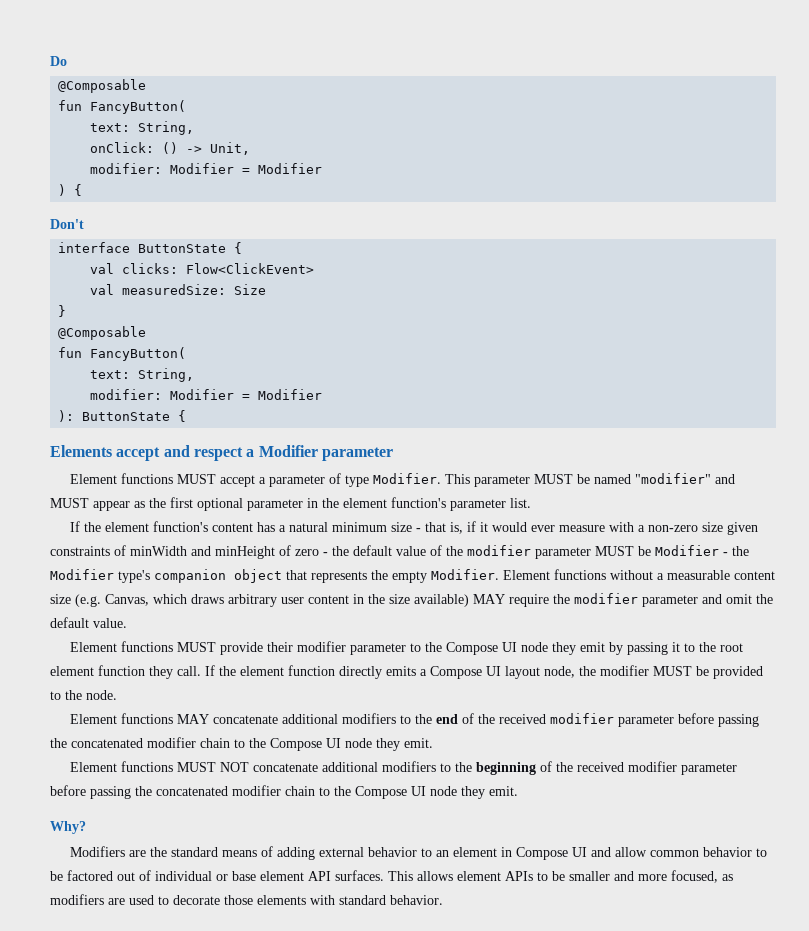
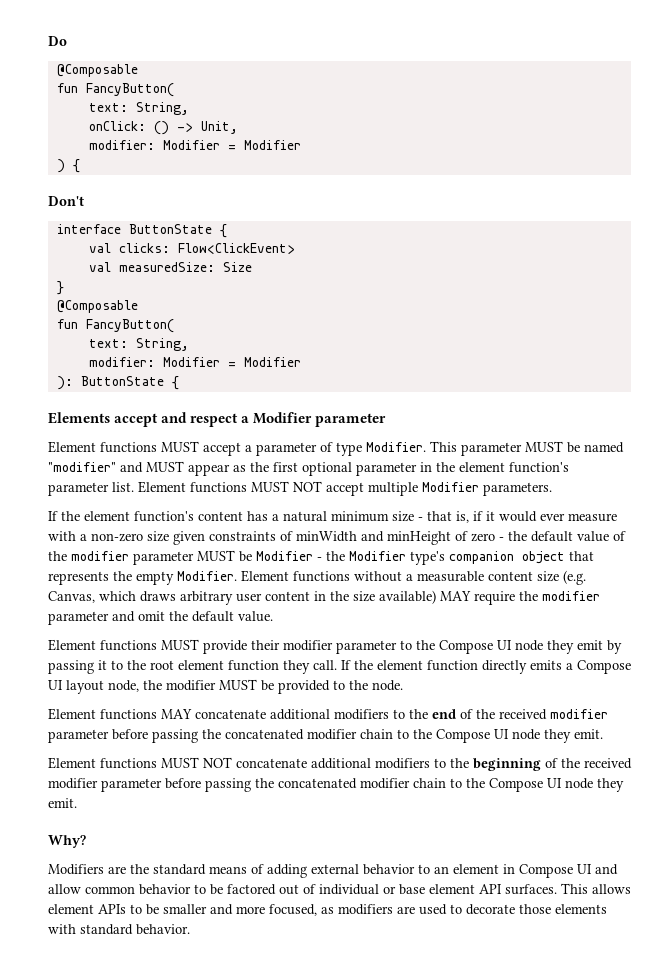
+ Element functions MUST NOT accept multiple Modifier parameters.

